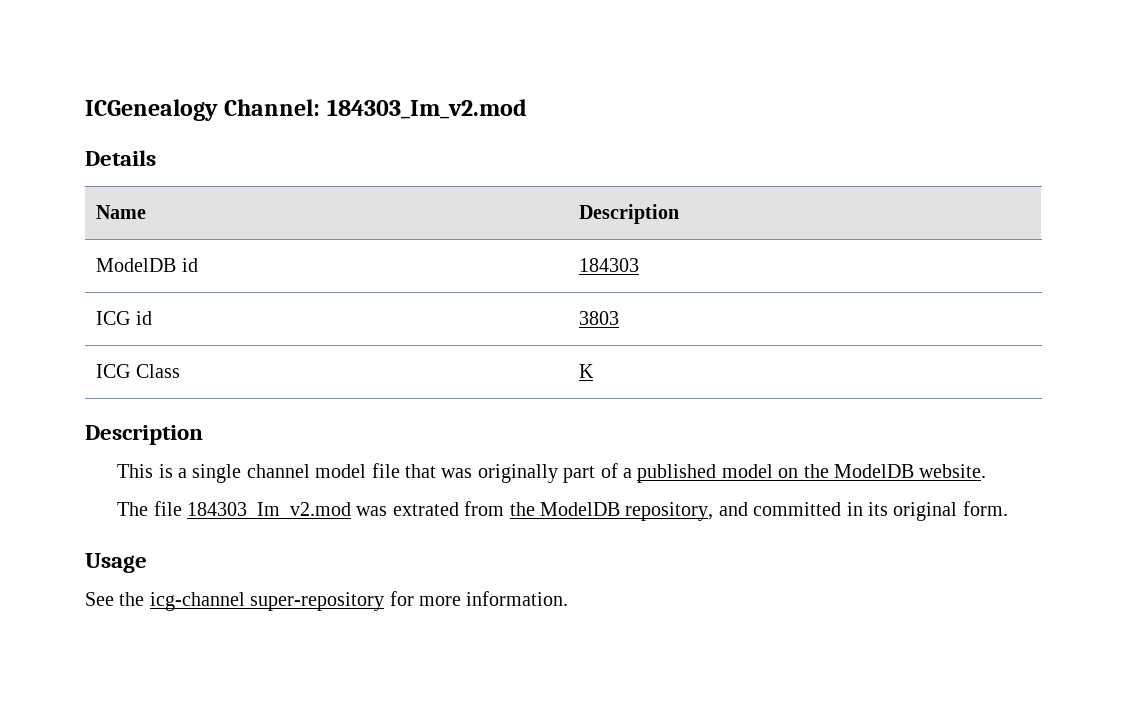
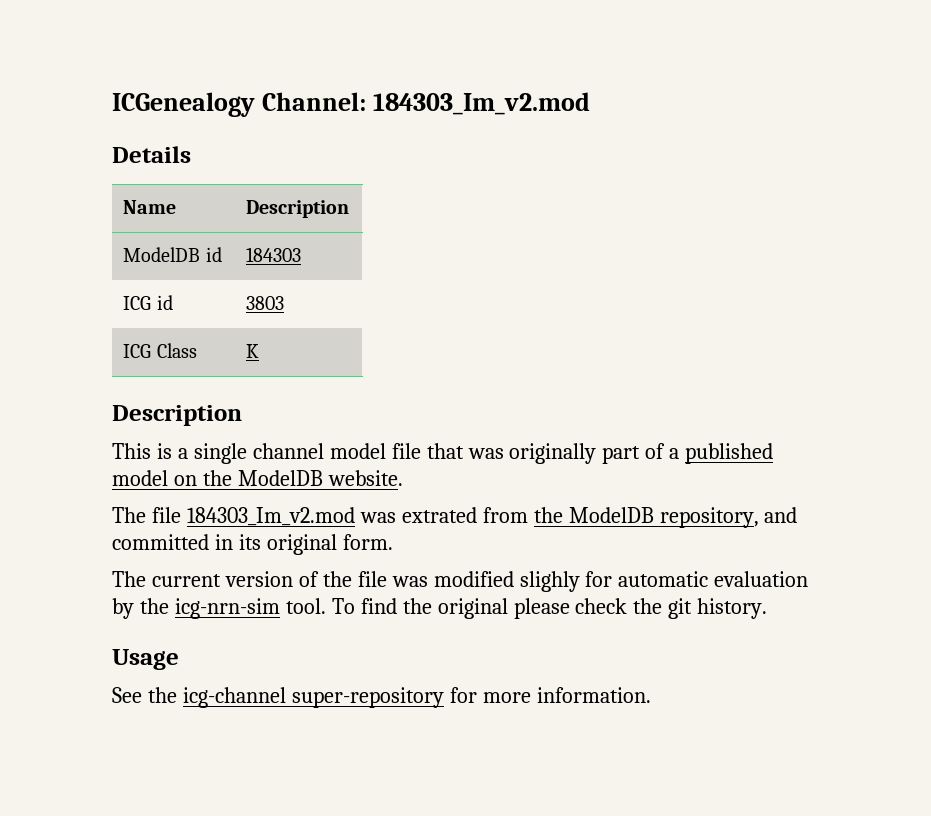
+ The current version of the file was modified slighly for automatic evaluation by the icg-nrn-sim tool. To find the original please check the git history.

